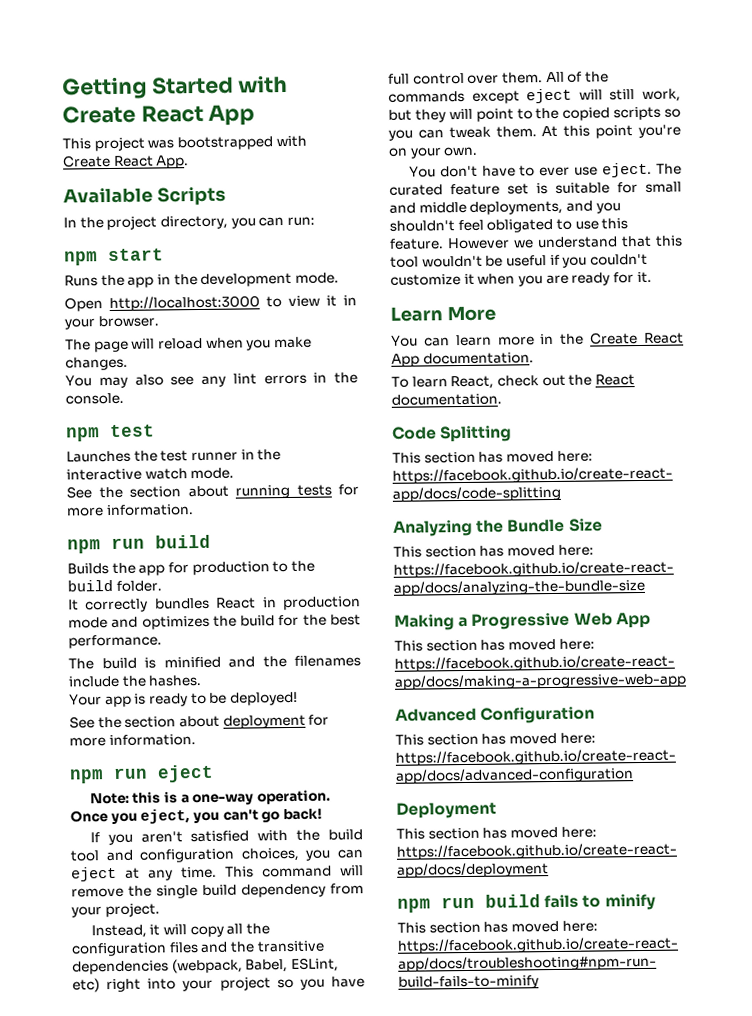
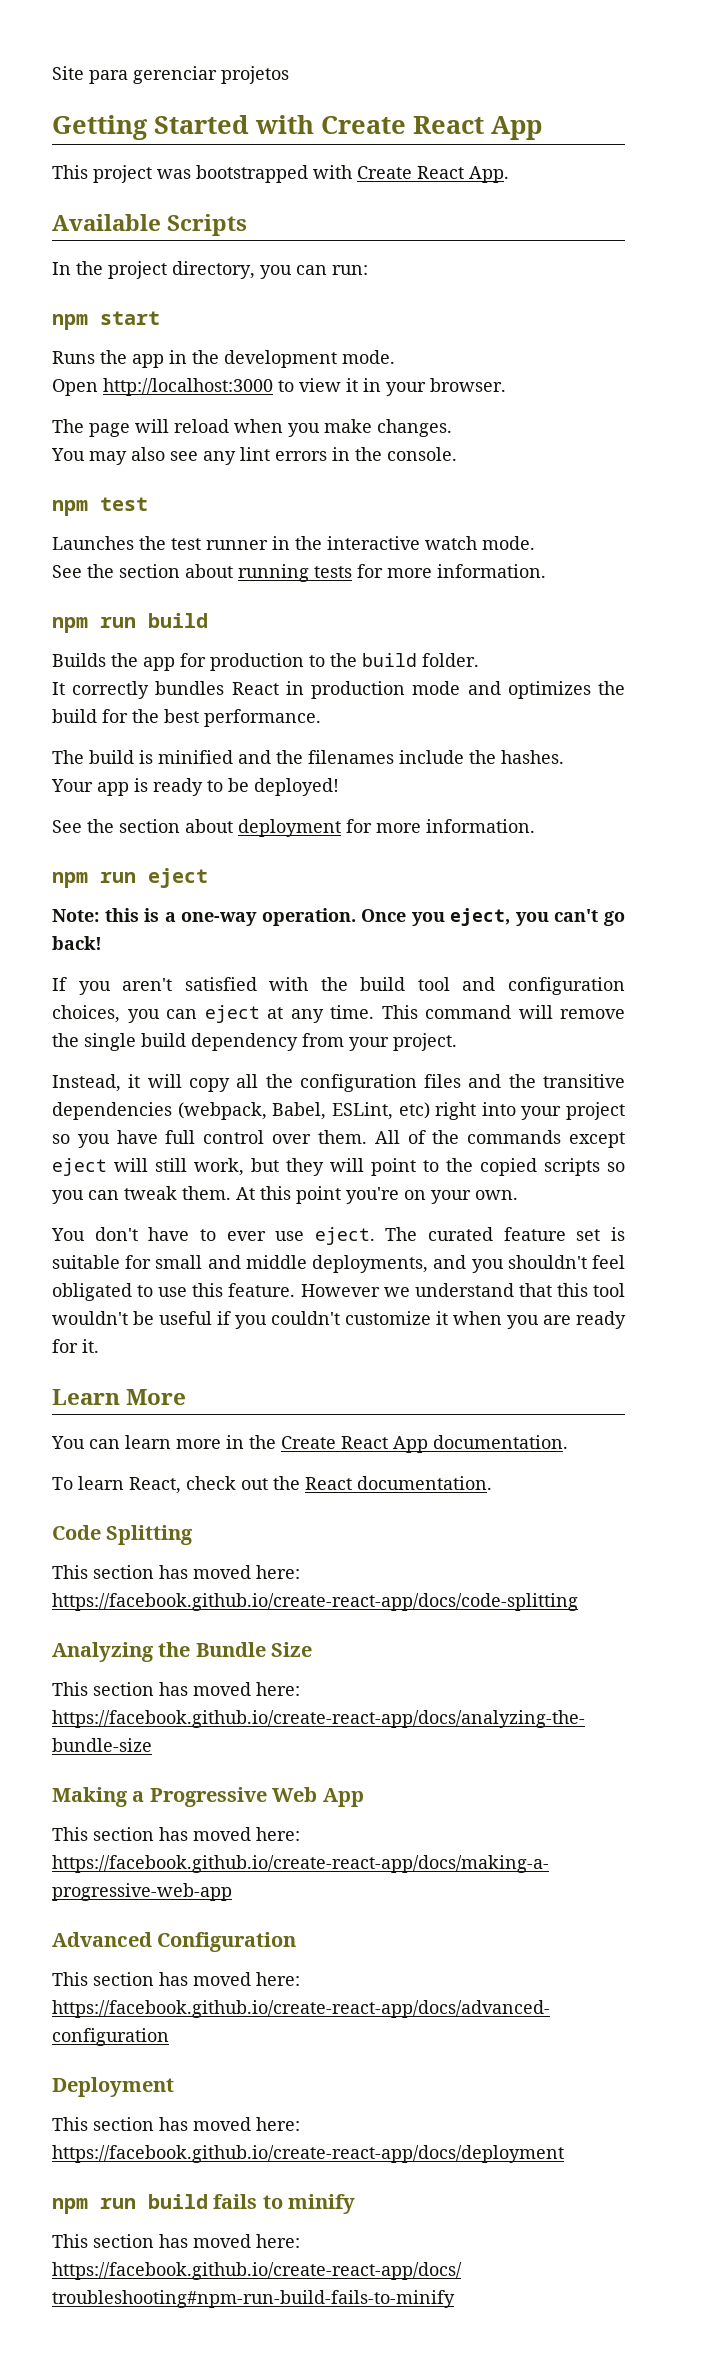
+ Site para gerenciar projetos

